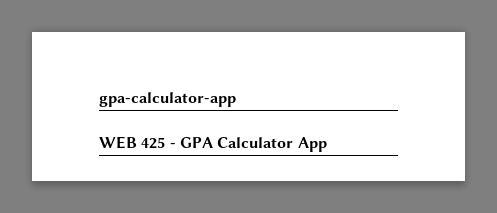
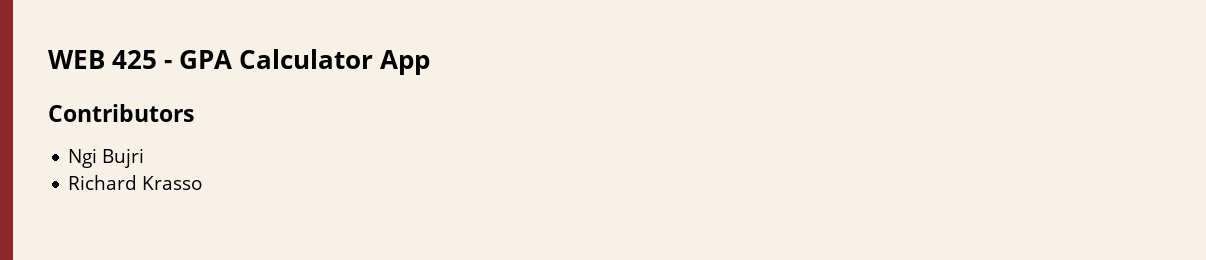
- gpa-calculator-app
+ Contributors
+ Ngi Bujri
+ Richard Krasso

